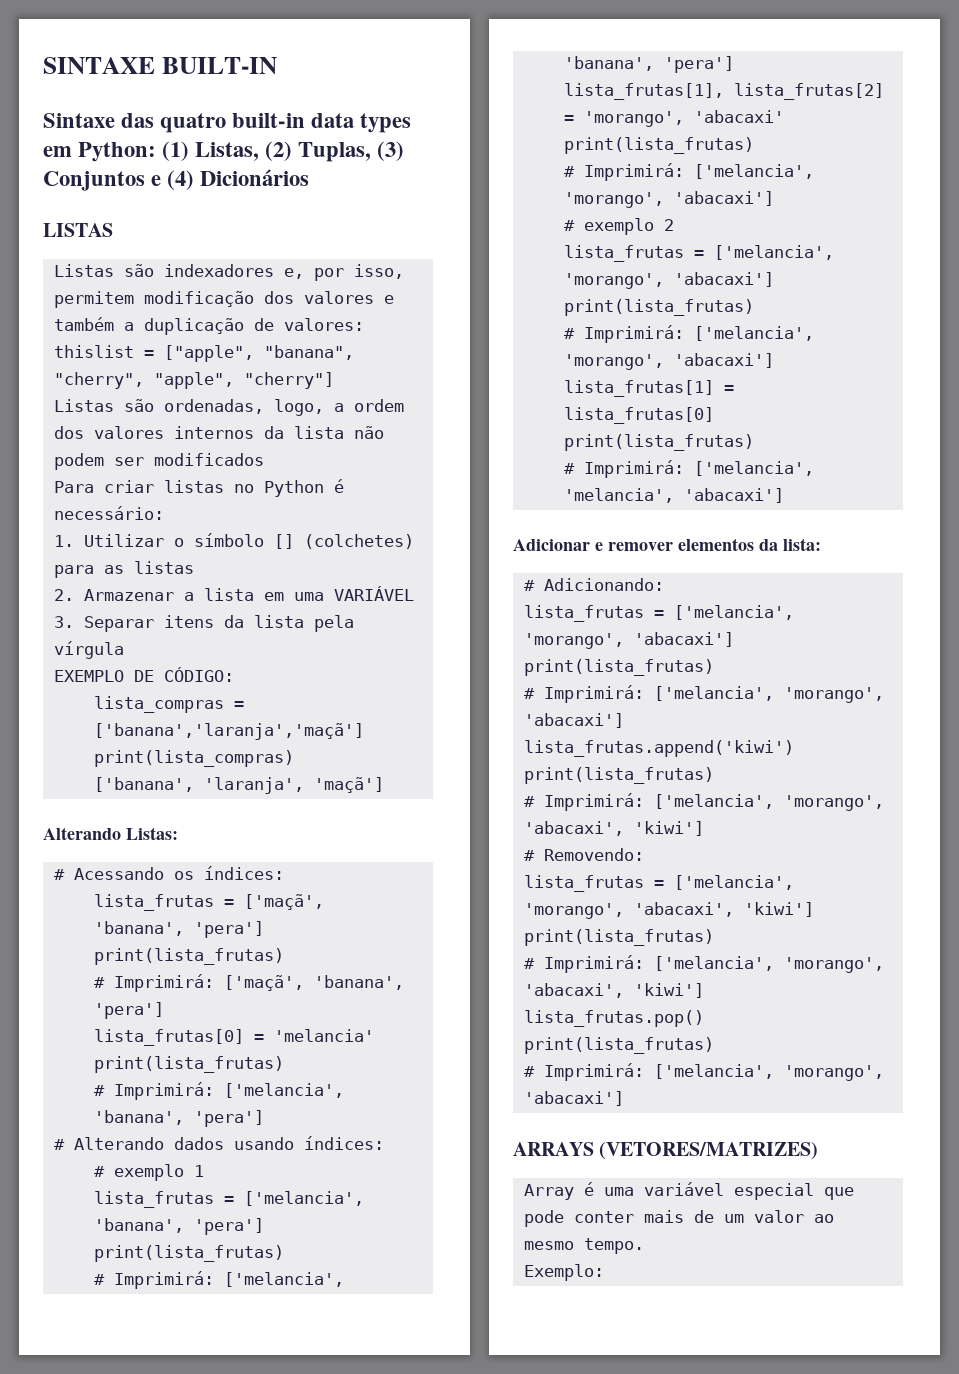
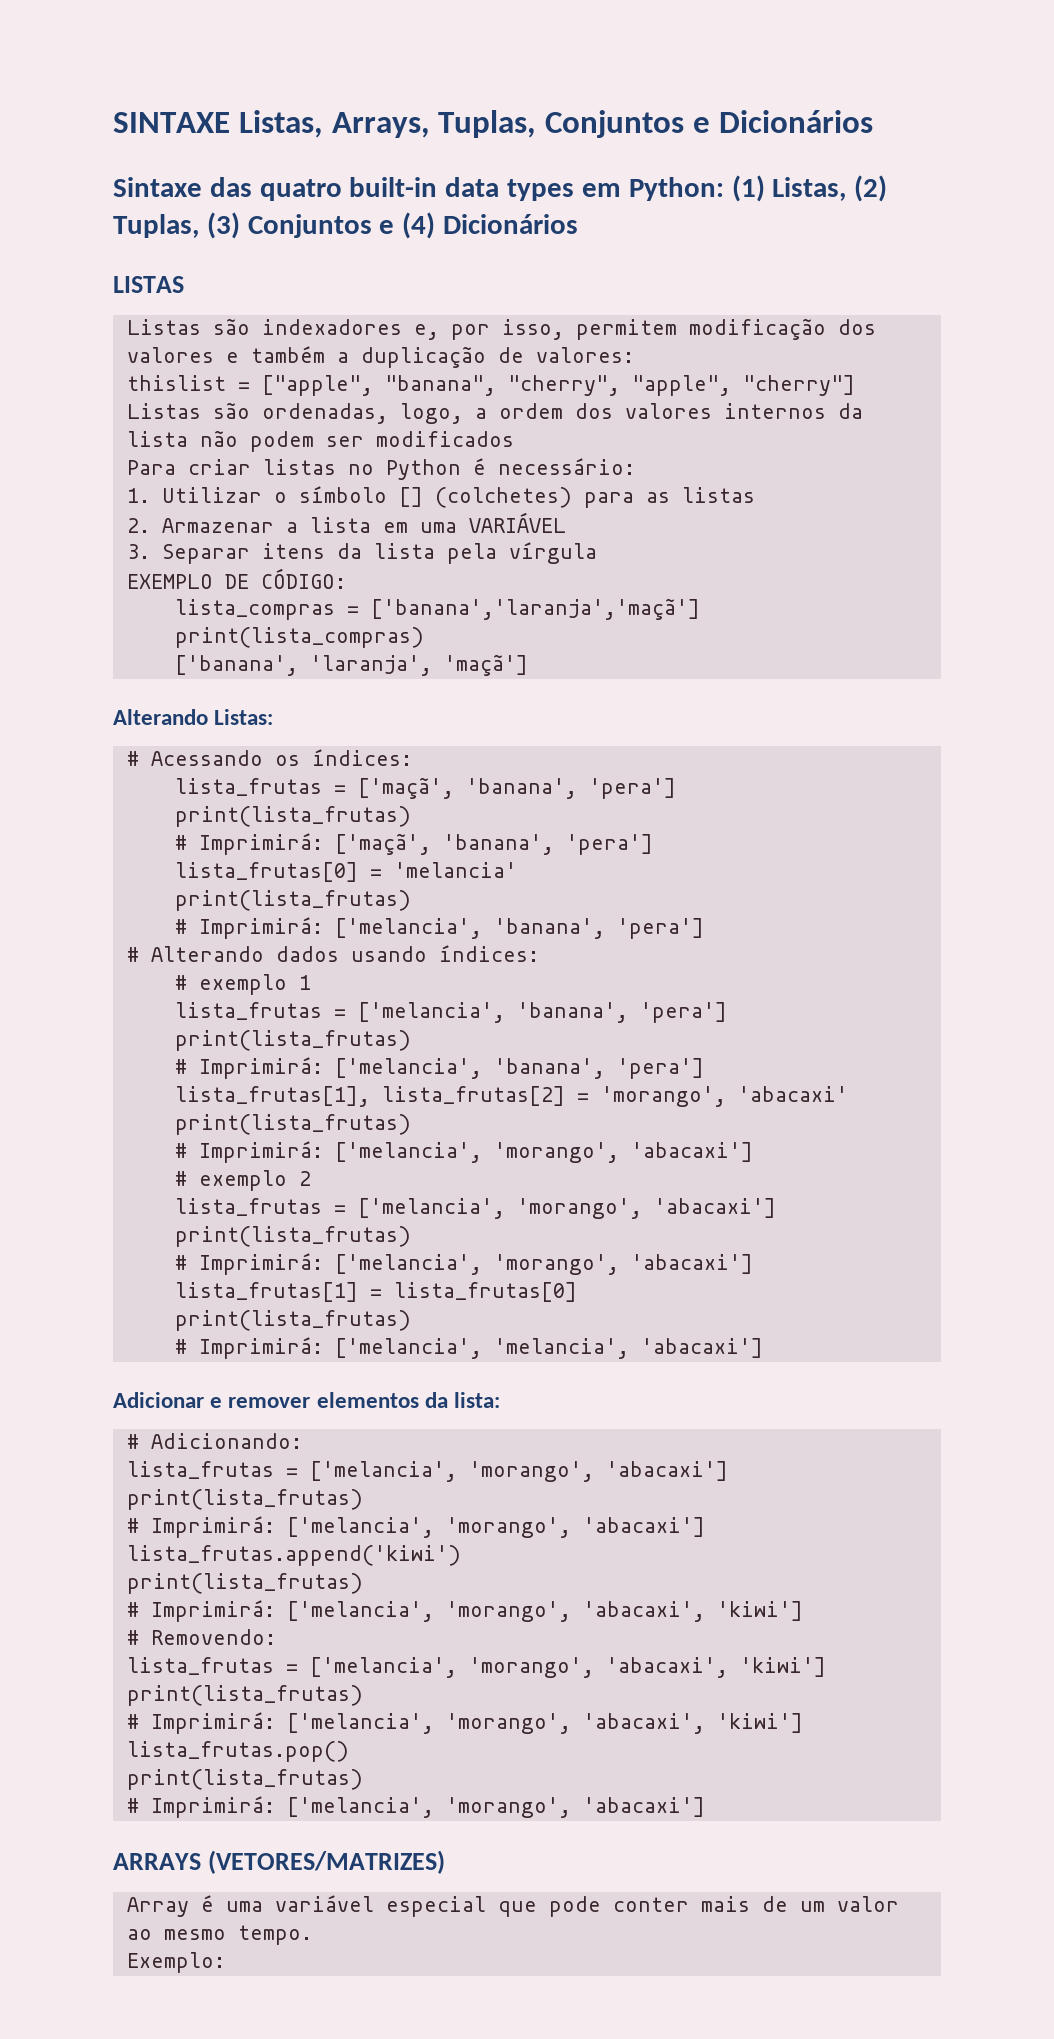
- SINTAXE BUILT-IN
+ SINTAXE Listas, Arrays, Tuplas, Conjuntos e Dicionários

